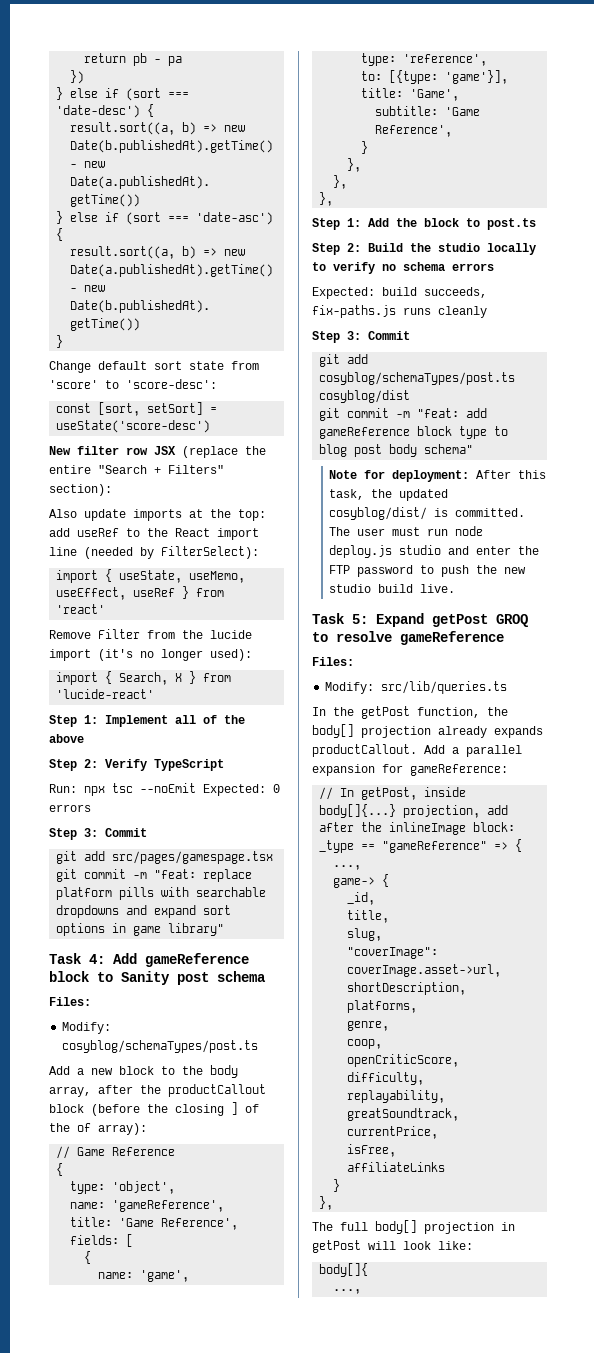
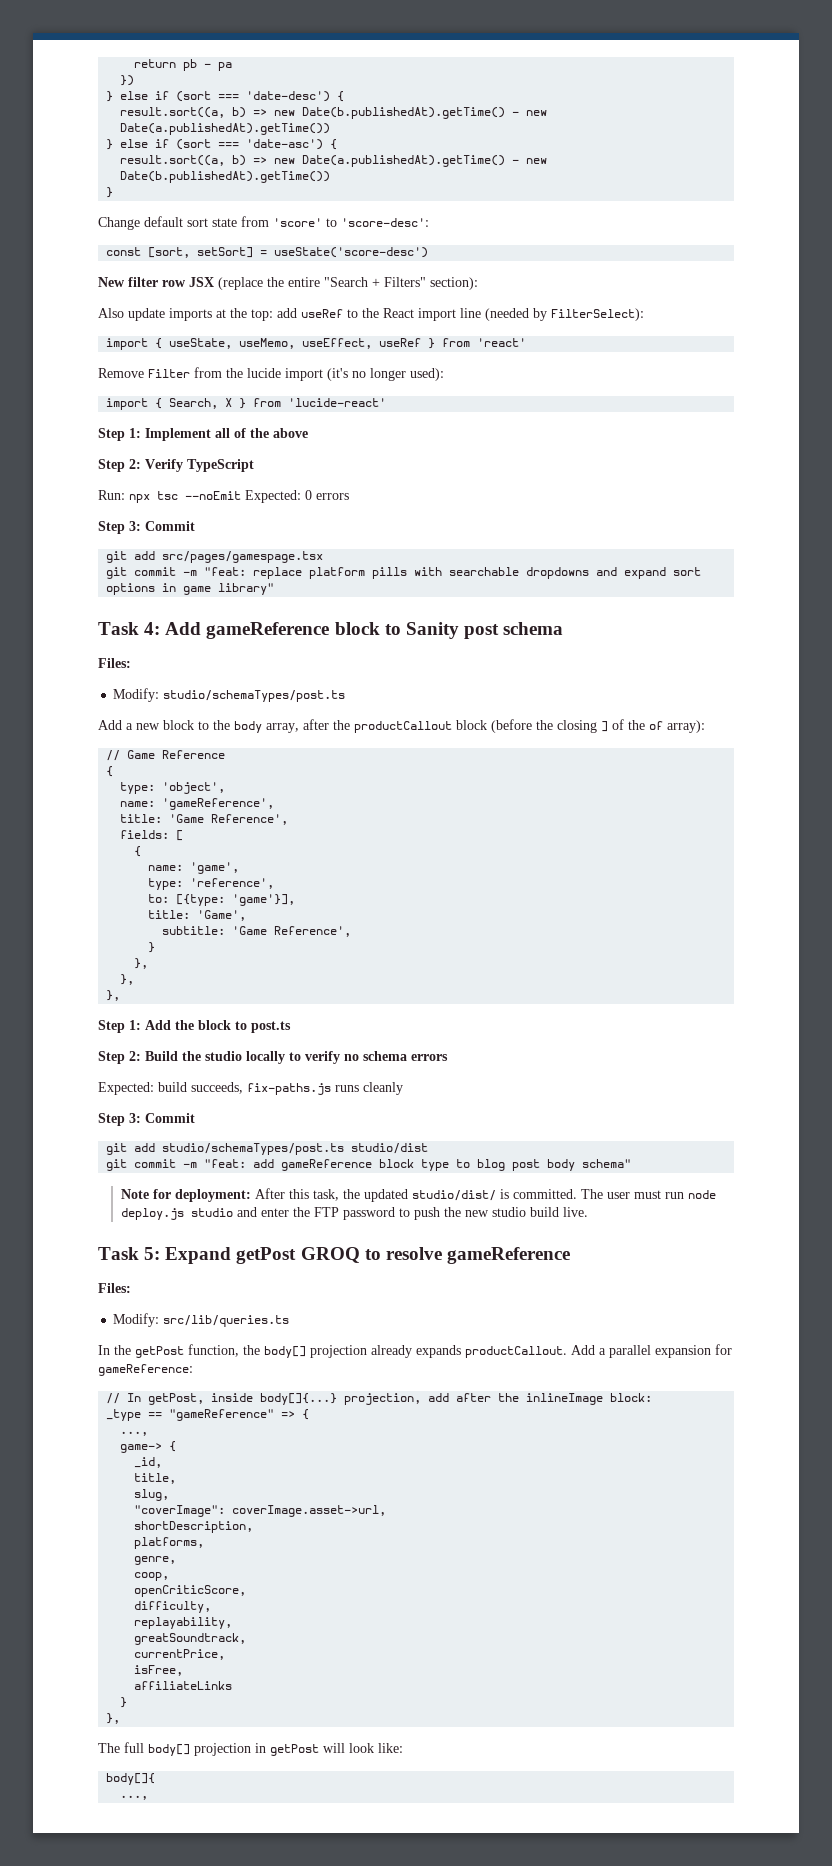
- Modify: cosyblog/schemaTypes/post.ts
+ Modify: studio/schemaTypes/post.ts
- git add cosyblog/schemaTypes/post.ts cosyblog/dist
+ git add studio/schemaTypes/post.ts studio/dist
- Note for deployment: After this task, the updated cosyblog/dist/ is committed.
+ Note for deployment: After this task, the updated studio/dist/ is committed.

